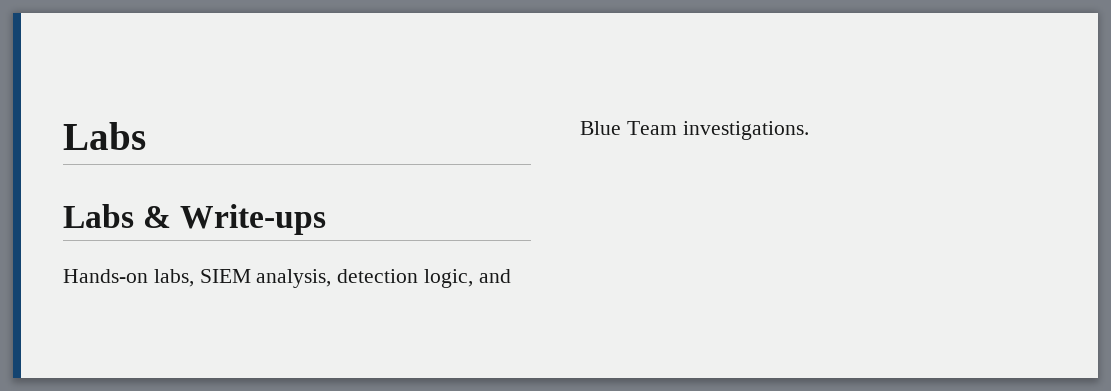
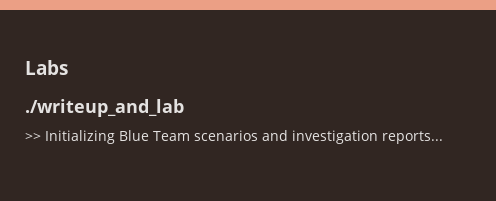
- Labs & Write-ups
- Hands-on labs, SIEM analysis, detection logic, and Blue Team investigations.
+ ./writeup_and_lab
+ >> Initializing Blue Team scenarios and investigation reports...

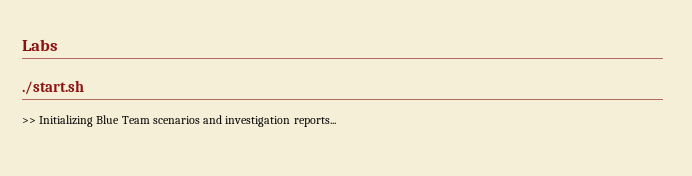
- ./writeup_and_lab
+ ./start.sh

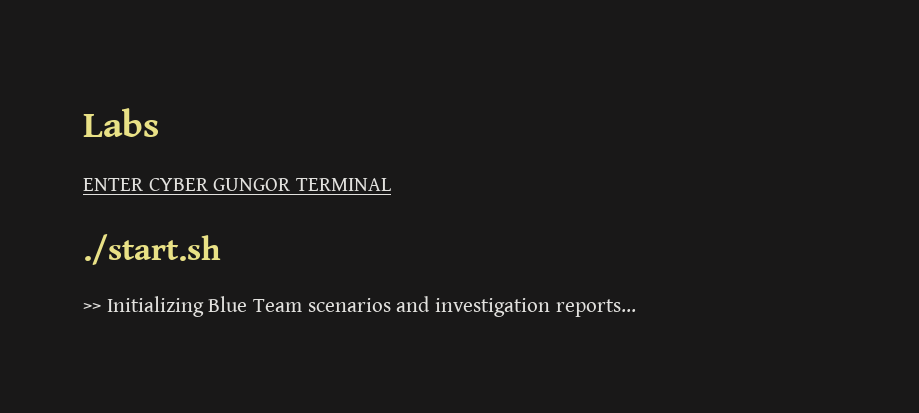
+ ENTER CYBER GUNGOR TERMINAL

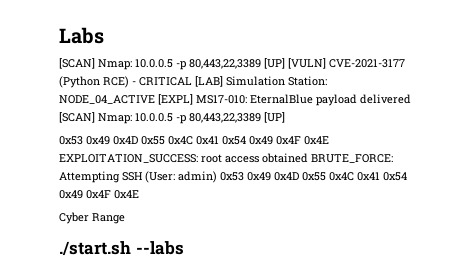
- ENTER CYBER GUNGOR TERMINAL
- ./start.sh
- >> Initializing Blue Team scenarios and investigation reports...
+ [SCAN] Nmap: 10.0.0.5 -p 80,443,22,3389 [UP] [VULN] CVE-2021-3177 (Python RCE) - CRITICAL [LAB] Simulation Station: NODE_04_ACTIVE [EXPL] MS17-010: EternalBlue payload delivered [SCAN] Nmap: 10.0.0.5 -p 80,443,22,3389 [UP]
+ 0x53 0x49 0x4D 0x55 0x4C 0x41 0x54 0x49 0x4F 0x4E EXPLOITATION_SUCCESS: root access obtained BRUTE_FORCE: Attempting SSH (User: admin) 0x53 0x49 0x4D 0x55 0x4C 0x41 0x54 0x49 0x4F 0x4E
+ Cyber Range
+ ./start.sh --labs

